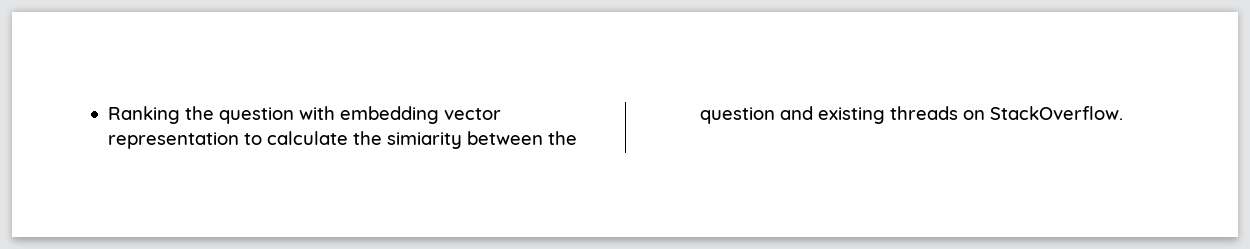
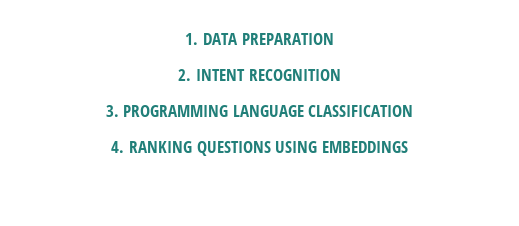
- Ranking the question with embedding vector representation to calculate the simiarity between the question and existing threads on StackOverflow.
+ 1. DATA PREPARATION
+ 2. INTENT RECOGNITION
+ 3. PROGRAMMING LANGUAGE CLASSIFICATION
+ 4. RANKING QUESTIONS USING EMBEDDINGS

